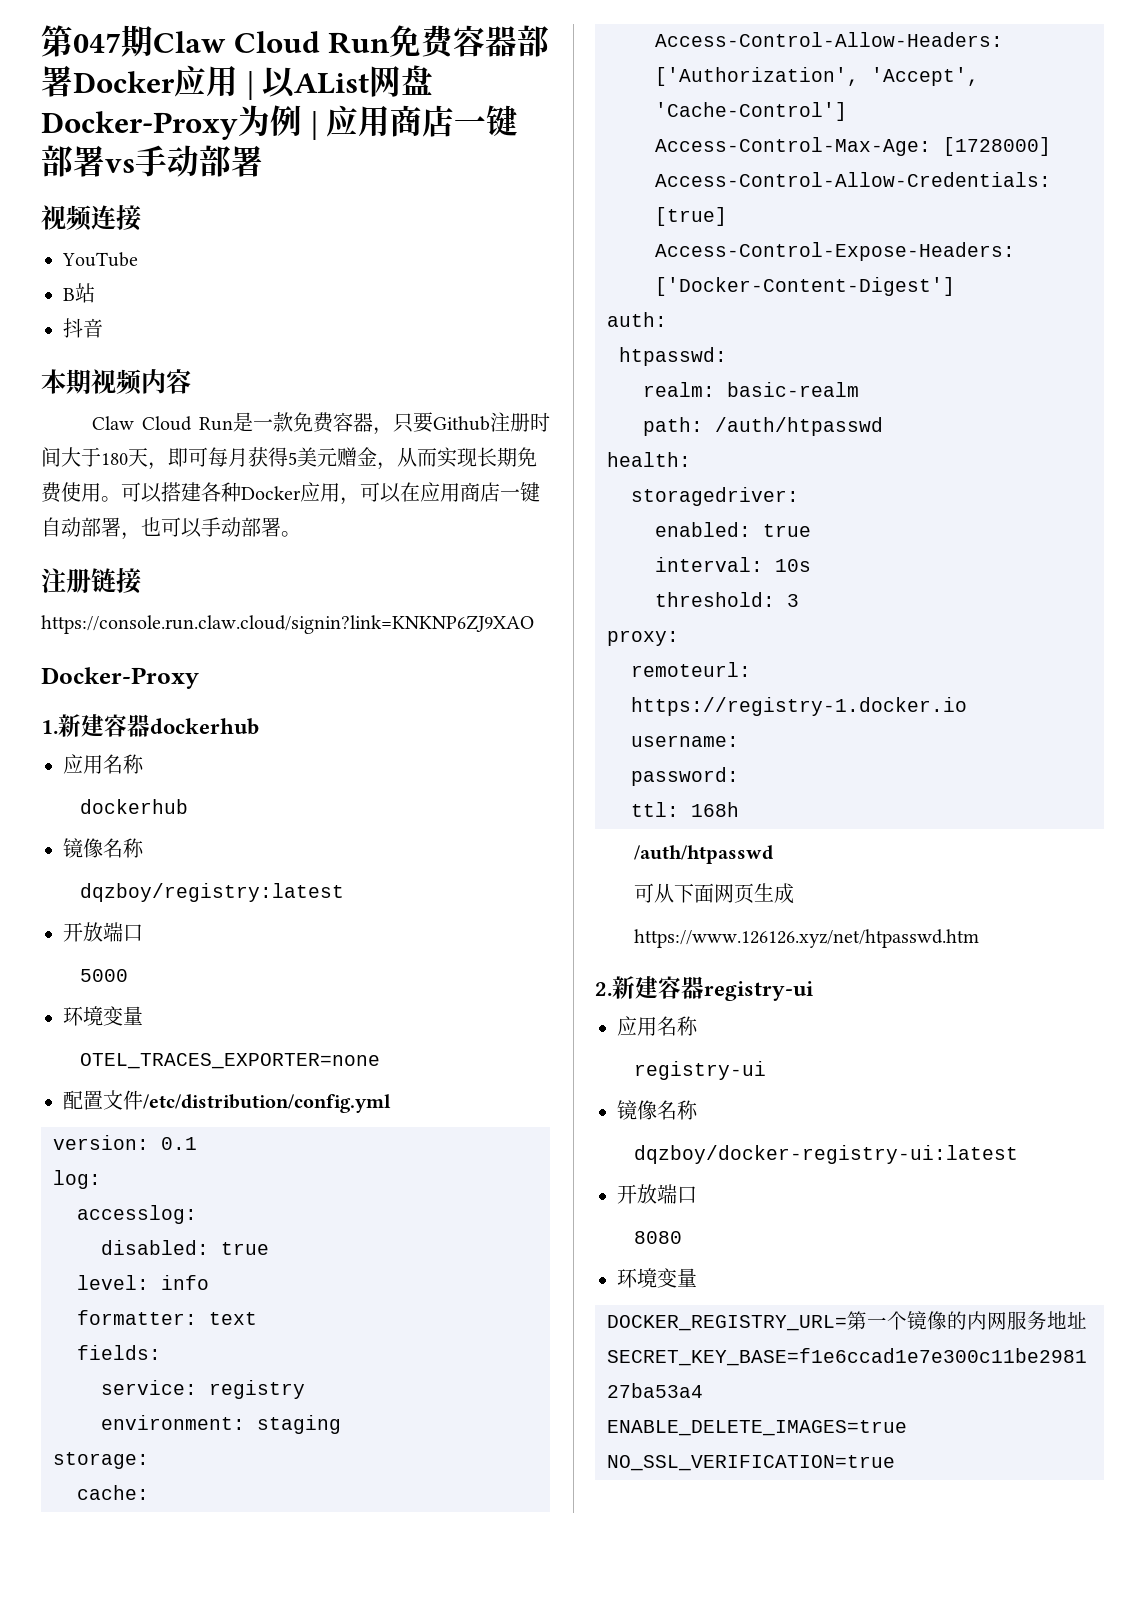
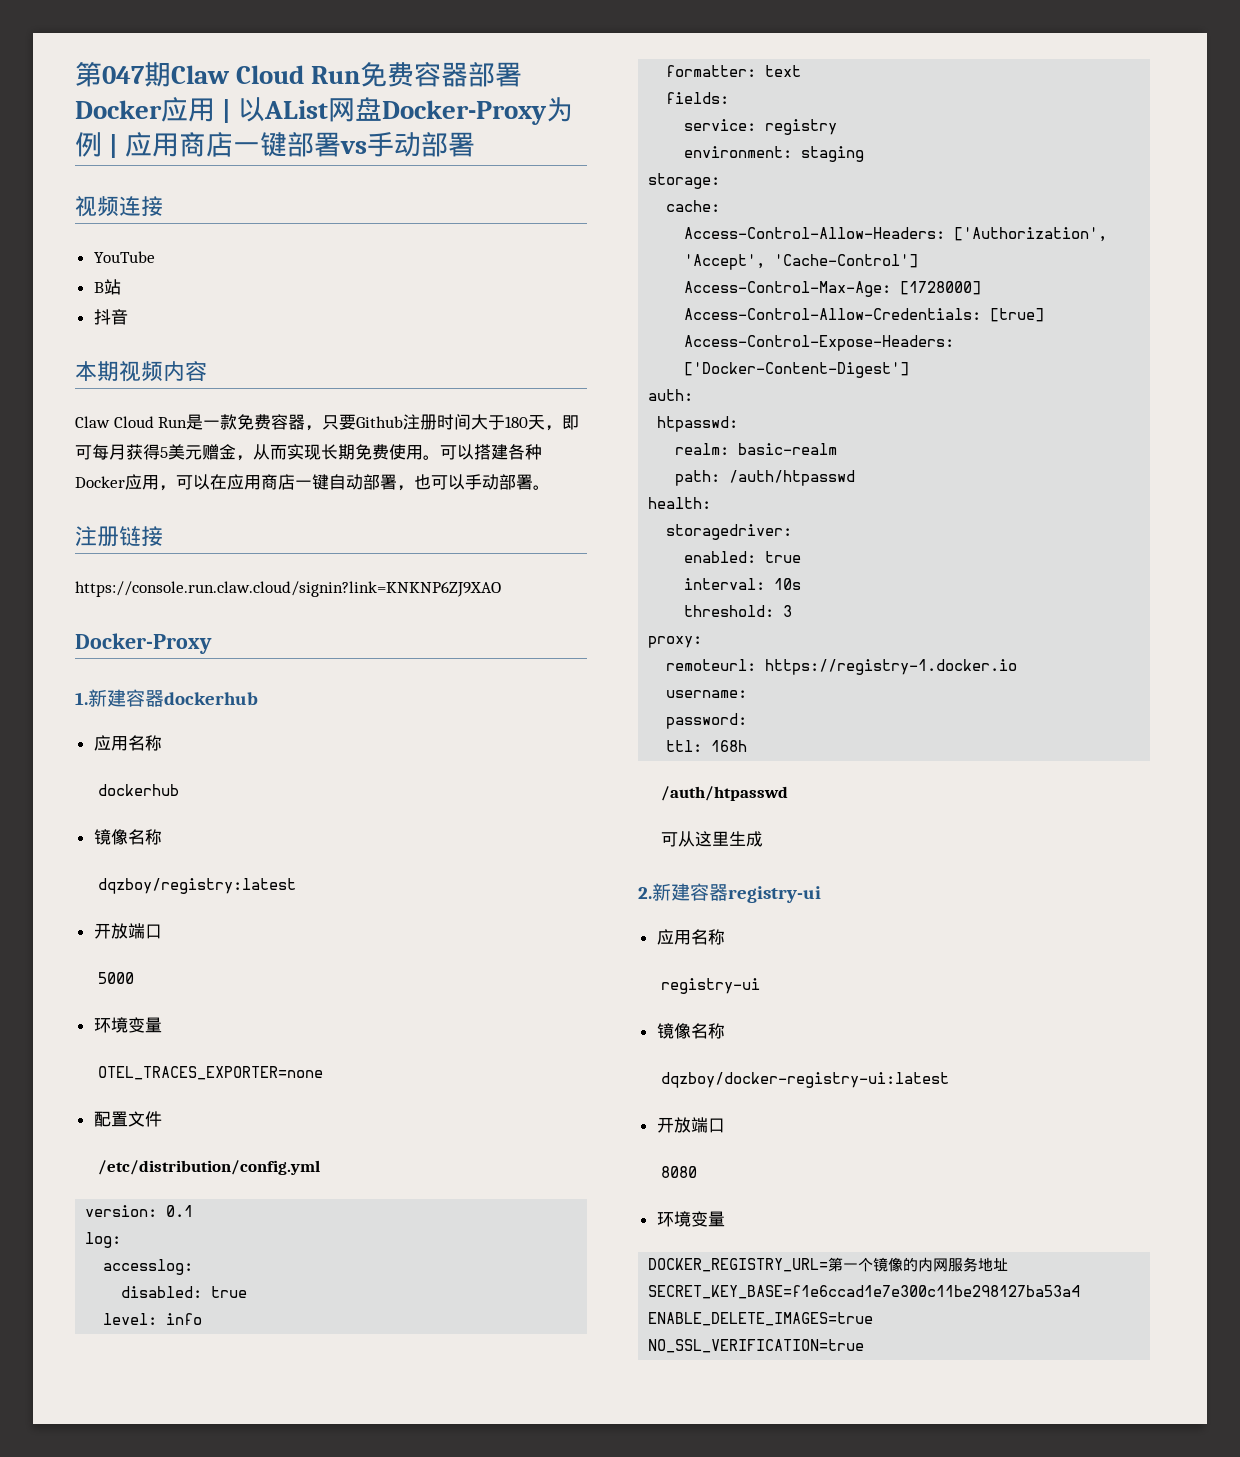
- 配置文件/etc/distribution/config.yml
+ 配置文件
+ /etc/distribution/config.yml
- 可从下面网页生成
+ 可从这里生成
- https://www.126126.xyz/net/htpasswd.htm

